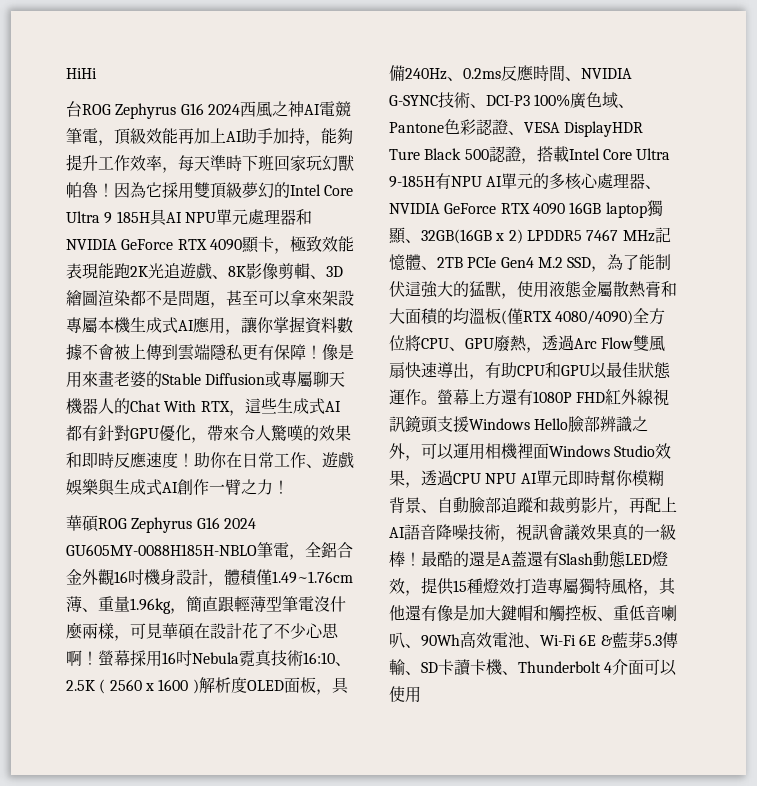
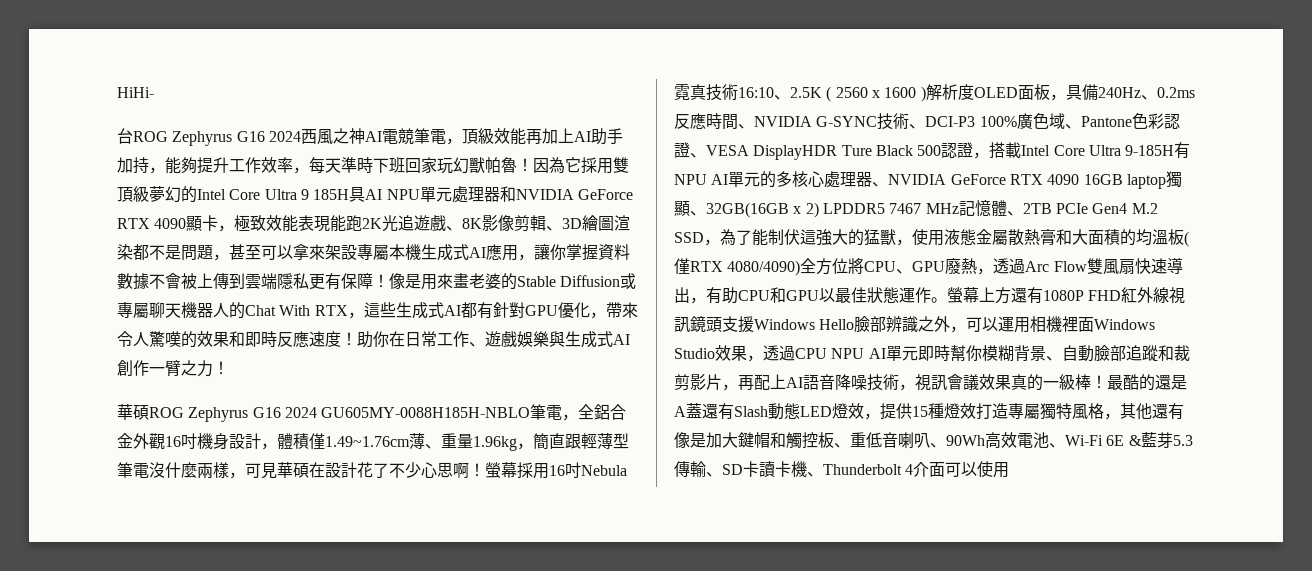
- HiHi
+ HiHi-

